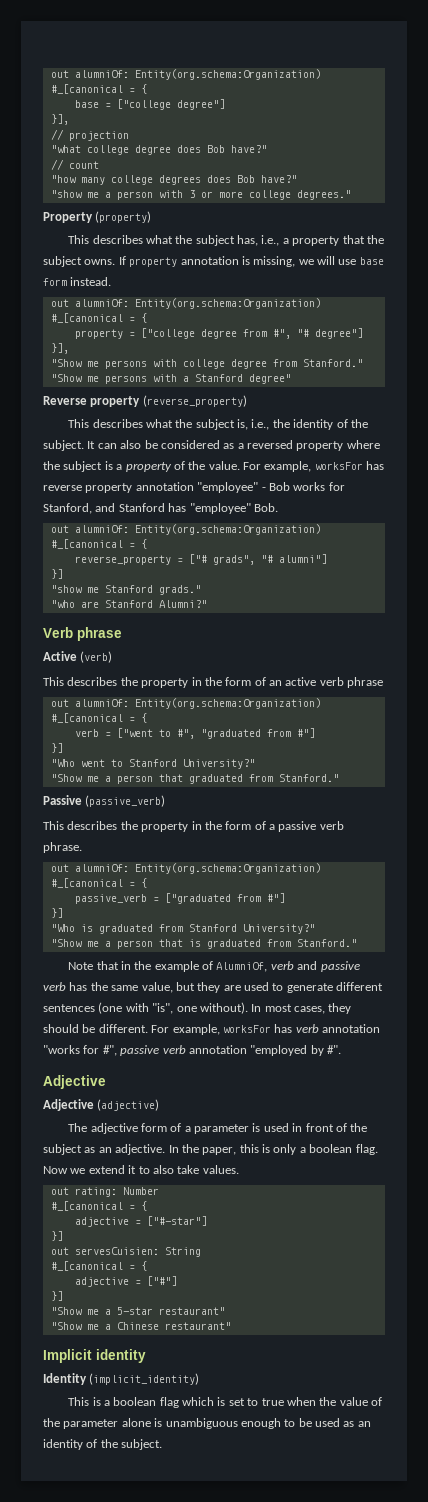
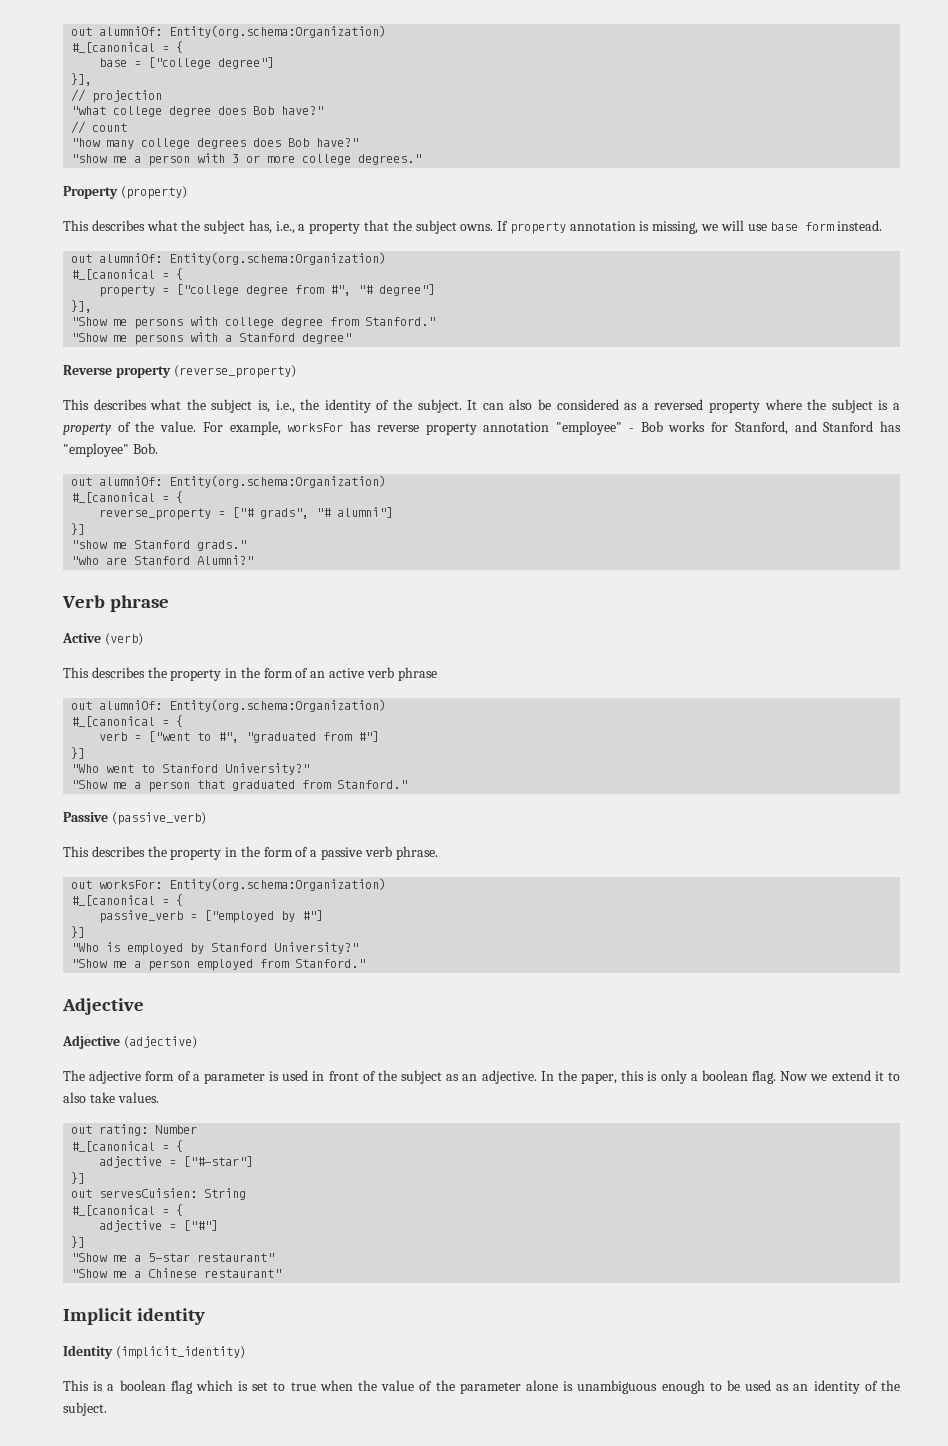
  This describes the property in the form of a passive verb phrase.
- out alumniOf: Entity(org.schema:Organization)
+ out worksFor: Entity(org.schema:Organization)
- passive_verb = ["graduated from #"]
+ passive_verb = ["employed by #"]
- "Who is graduated from Stanford University?"
- "Show me a person that is graduated from Stanford."
- Note that in the example of AlumniOf, verb and passive verb has the same value, but they are used to generate different sentences (one with "is", one without). In most cases, they should be different. For example, worksFor has verb annotation "works for #", passive verb annotation "employed by #".
+ "Who is employed by Stanford University?"
+ "Show me a person employed from Stanford."

